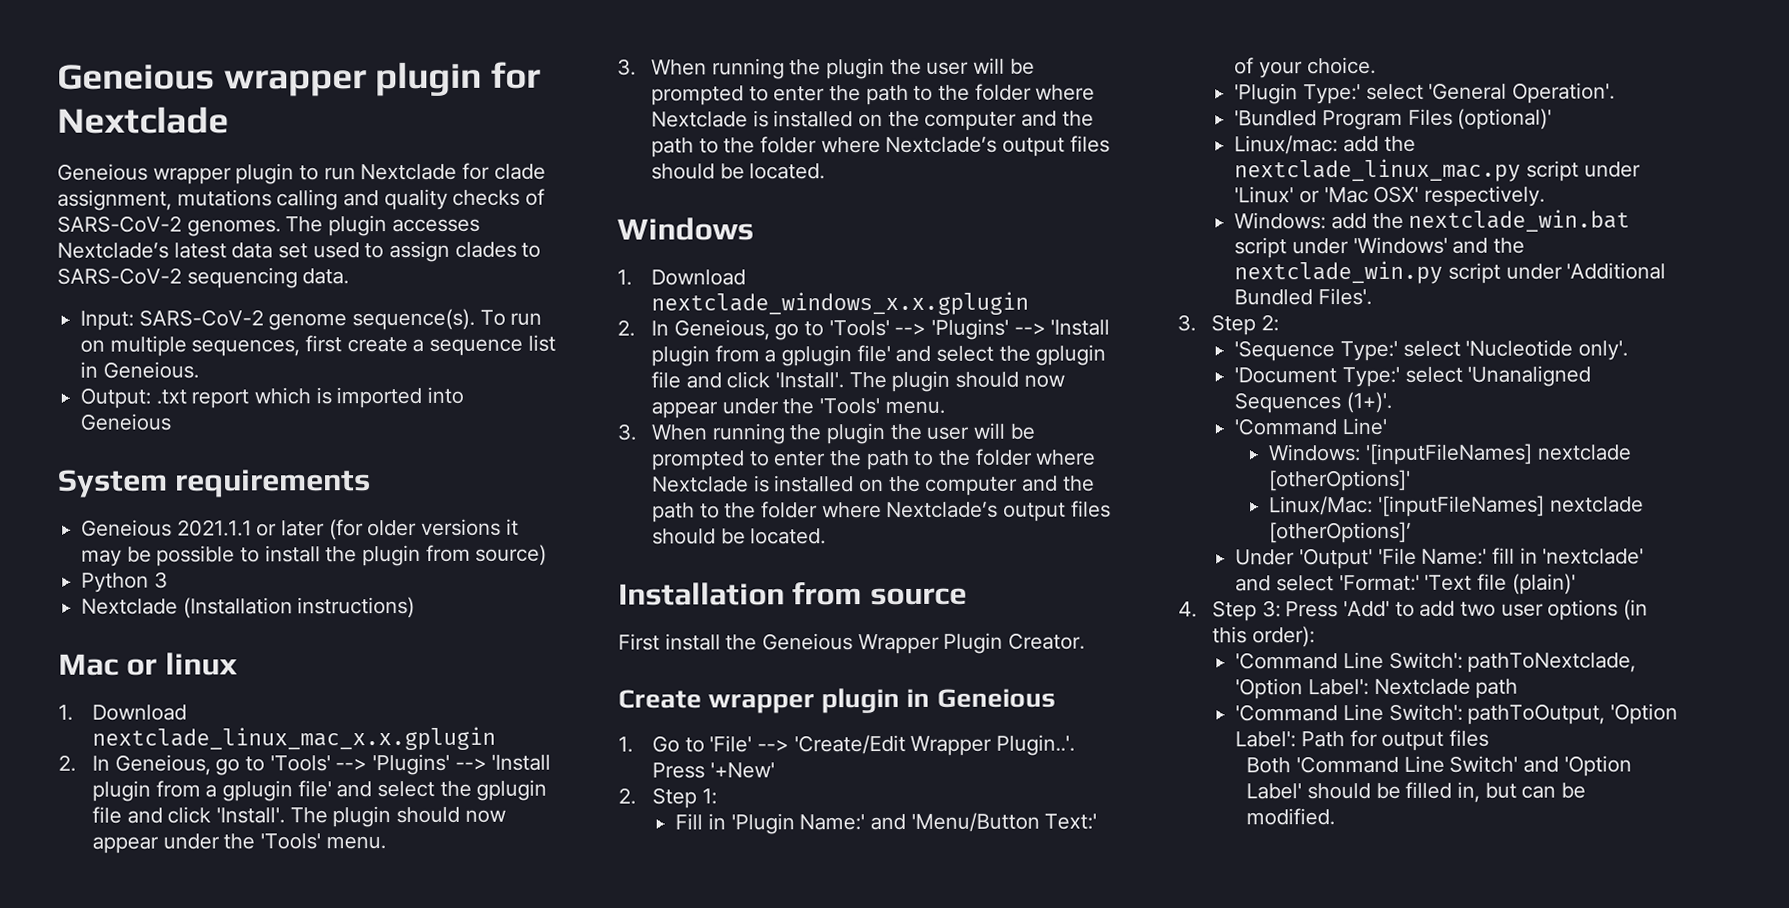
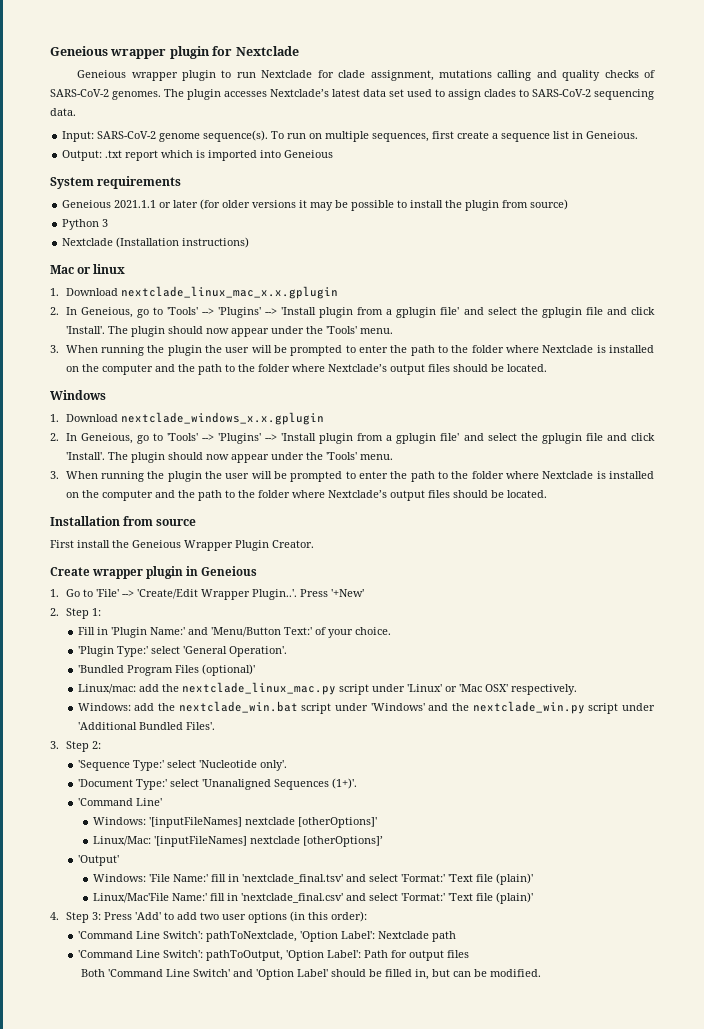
- Under 'Output' 'File Name:' fill in 'nextclade' and select 'Format:' 'Text file (plain)'
+ 'Output'
+ Windows: 'File Name:' fill in 'nextclade_final.tsv' and select 'Format:' 'Text file (plain)'
+ Linux/Mac'File Name:' fill in 'nextclade_final.csv' and select 'Format:' 'Text file (plain)'

